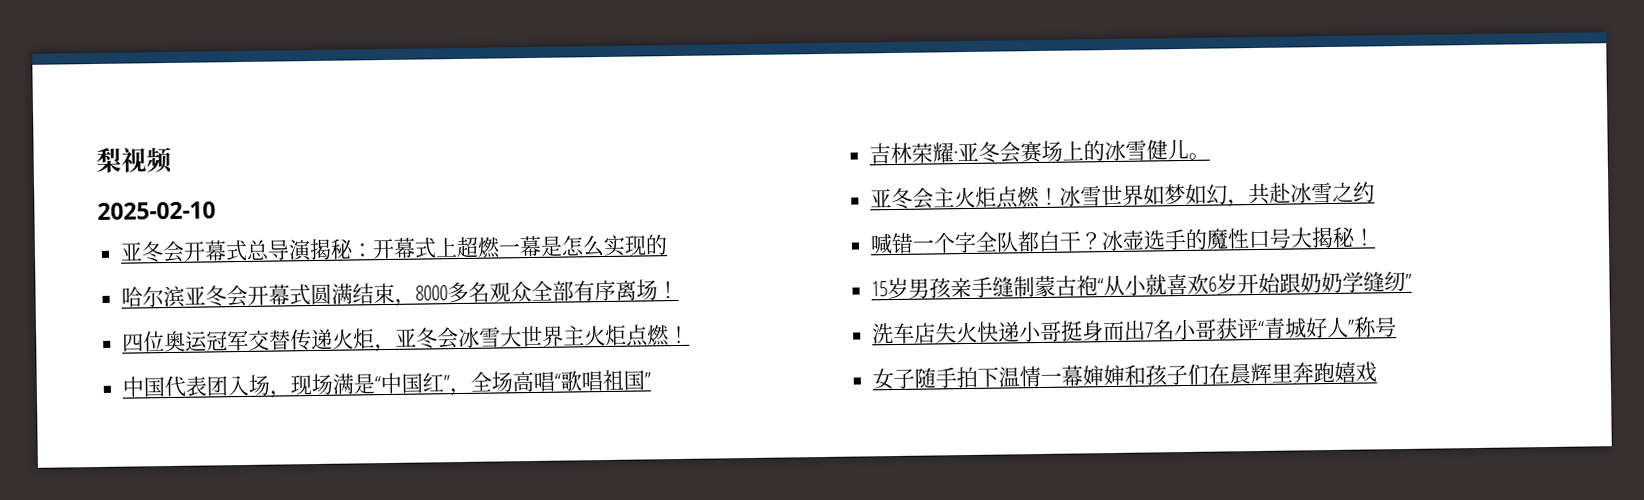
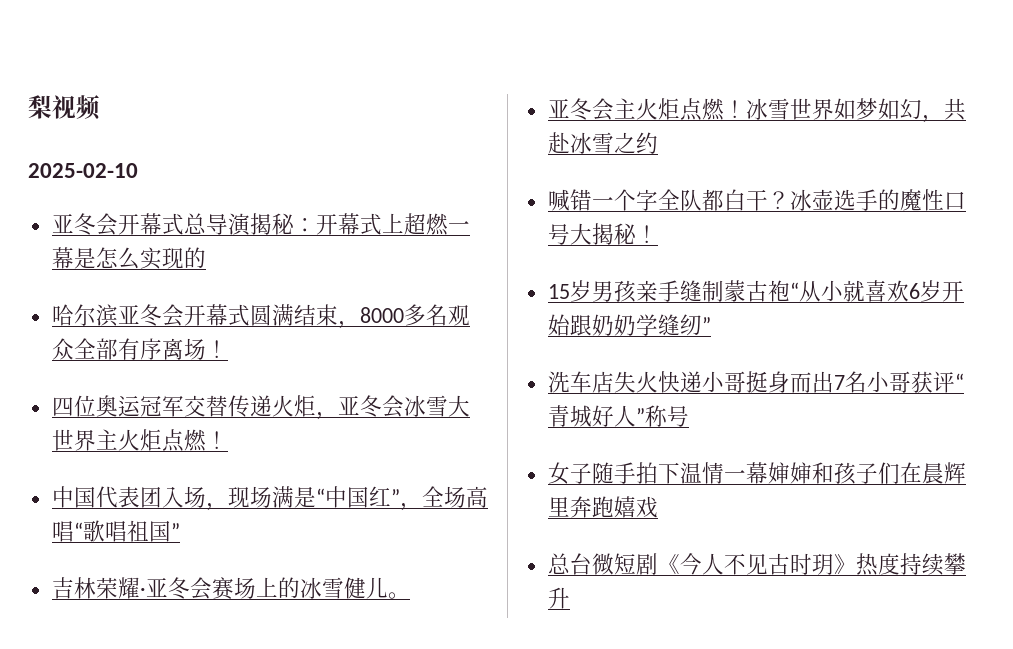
+ 总台微短剧《今人不见古时玥》热度持续攀升

